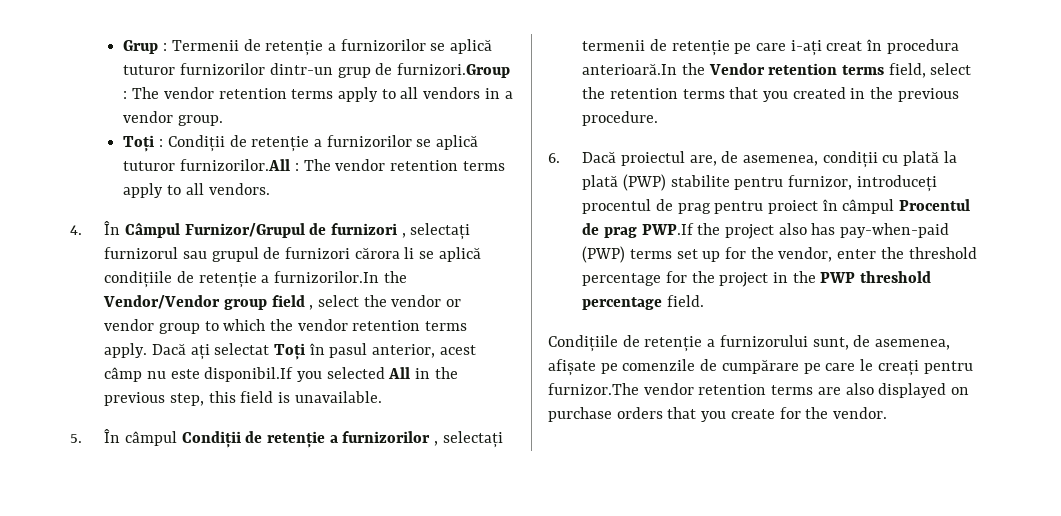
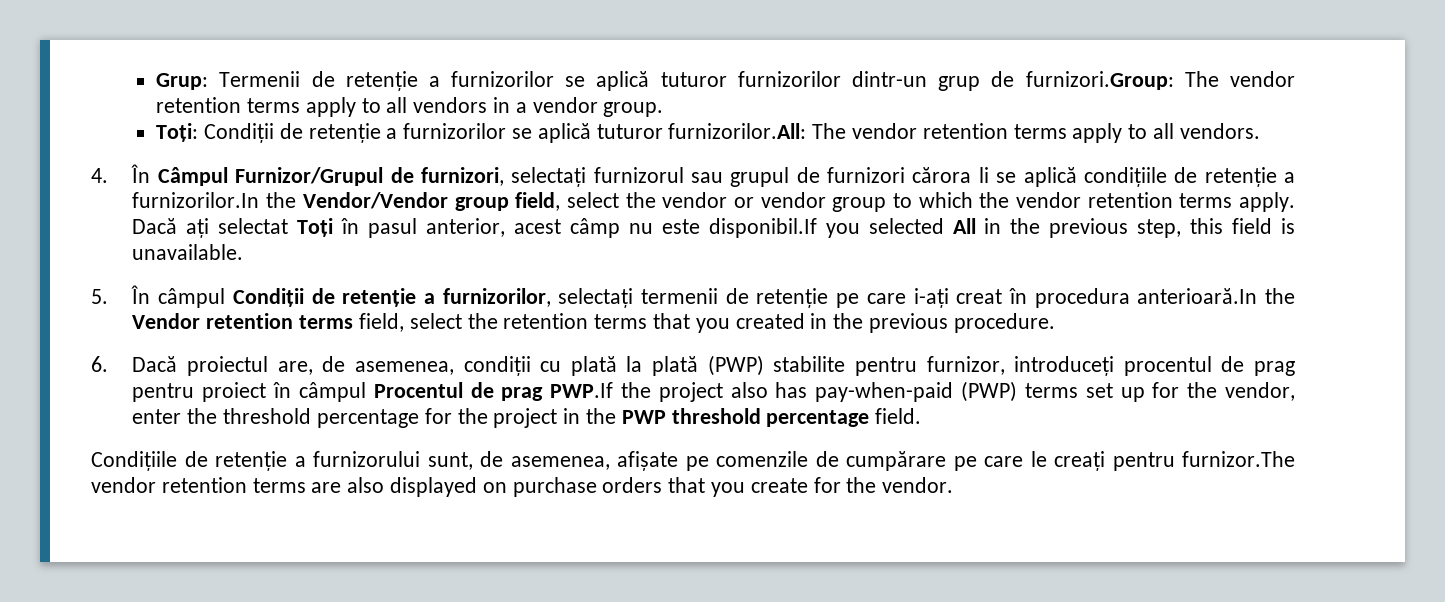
- Grup : Termenii de retenție a furnizorilor se aplică tuturor furnizorilor dintr-un grup de furnizori.Group : The vendor retention terms apply to all vendors in a vendor group.
+ Grup: Termenii de retenție a furnizorilor se aplică tuturor furnizorilor dintr-un grup de furnizori.Group: The vendor retention terms apply to all vendors in a vendor group.
- Toți : Condiții de retenție a furnizorilor se aplică tuturor furnizorilor.All : The vendor retention terms apply to all vendors.
+ Toți: Condiții de retenție a furnizorilor se aplică tuturor furnizorilor.All: The vendor retention terms apply to all vendors.
- 4. În Câmpul Furnizor/Grupul de furnizori , selectați furnizorul sau grupul de furnizori cărora li se aplică condițiile de retenție a furnizorilor.In the Vendor/Vendor group field , select the vendor or vendor group to which the vendor retention terms apply.
+ 4. În Câmpul Furnizor/Grupul de furnizori, selectați furnizorul sau grupul de furnizori cărora li se aplică condițiile de retenție a furnizorilor.In the Vendor/Vendor group field, select the vendor or vendor group to which the vendor retention terms apply.
- 5. În câmpul Condiții de retenție a furnizorilor , selectați termenii de retenție pe care i-ați creat în procedura anterioară.In the Vendor retention terms field, select the retention terms that you created in the previous procedure.
+ 5. În câmpul Condiții de retenție a furnizorilor, selectați termenii de retenție pe care i-ați creat în procedura anterioară.In the Vendor retention terms field, select the retention terms that you created in the previous procedure.

